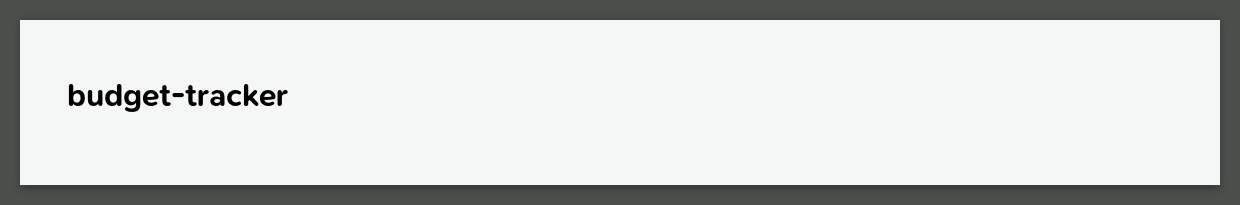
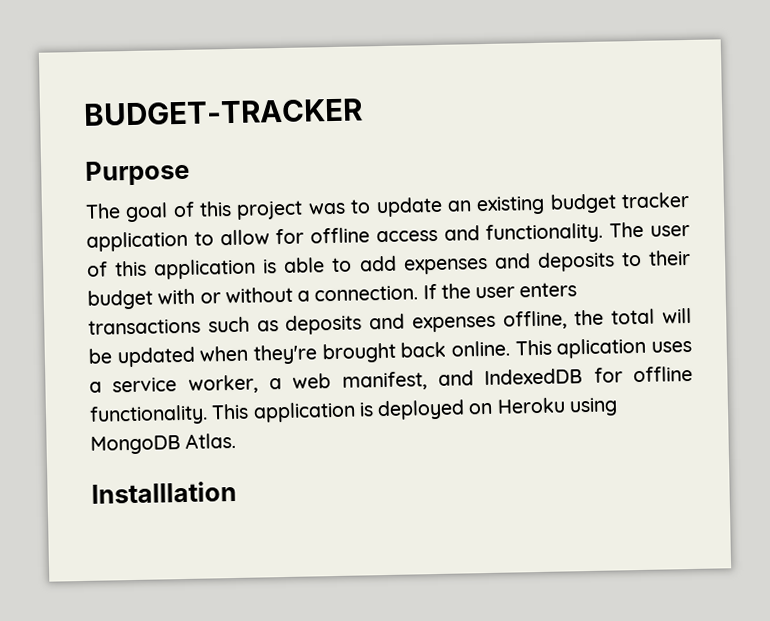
- budget-tracker
+ BUDGET-TRACKER
+ Purpose
+ The goal of this project was to update an existing budget tracker application to allow for offline access and functionality. The user of this application is able to add expenses and deposits to their budget with or without a connection. If the user enters transactions such as deposits and expenses offline, the total will be updated when they're brought back online. This aplication uses a service worker, a web manifest, and IndexedDB for offline functionality. This application is deployed on Heroku using MongoDB Atlas.
+ Installlation

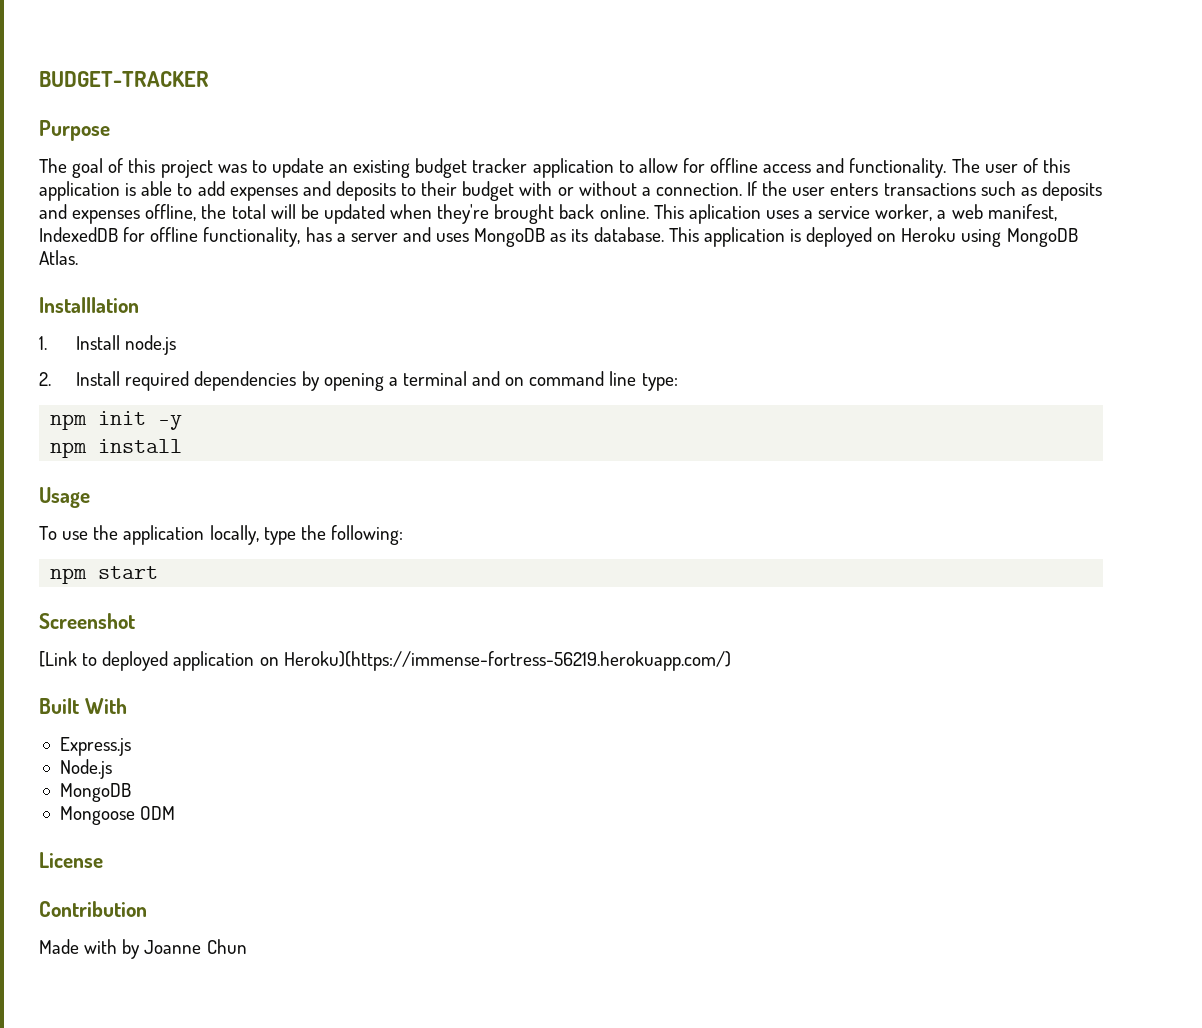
- This aplication uses a service worker, a web manifest, and IndexedDB for offline functionality.
+ This aplication uses a service worker, a web manifest, IndexedDB for offline functionality, has a server and uses MongoDB as its database.
+ 1. Install node.js
+ 2. Install required dependencies by opening a terminal and on command line type:
+ npm init -y
+ npm install
+ Usage
+ To use the application locally, type the following:
+ npm start
+ Screenshot
+ [Link to deployed application on Heroku)(https://immense-fortress-56219.herokuapp.com/)
+ Built With
+ Express.js
+ Node.js
+ MongoDB
+ Mongoose ODM
+ License
+ Contribution
+ Made with by Joanne Chun

